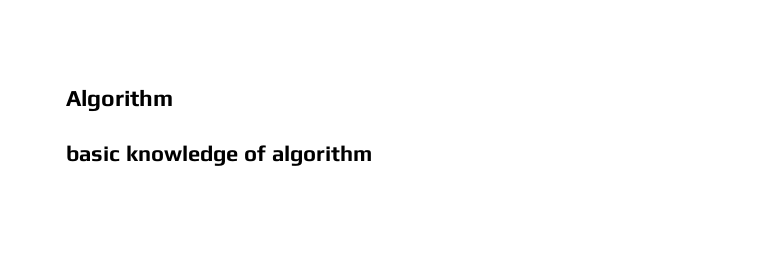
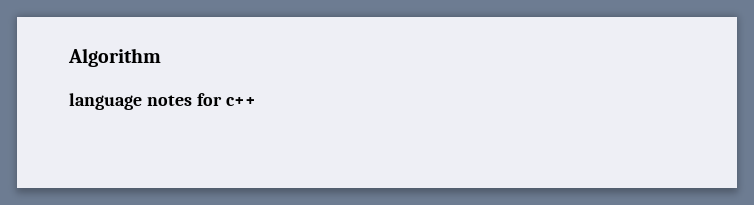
- basic knowledge of algorithm
+ language notes for c++

